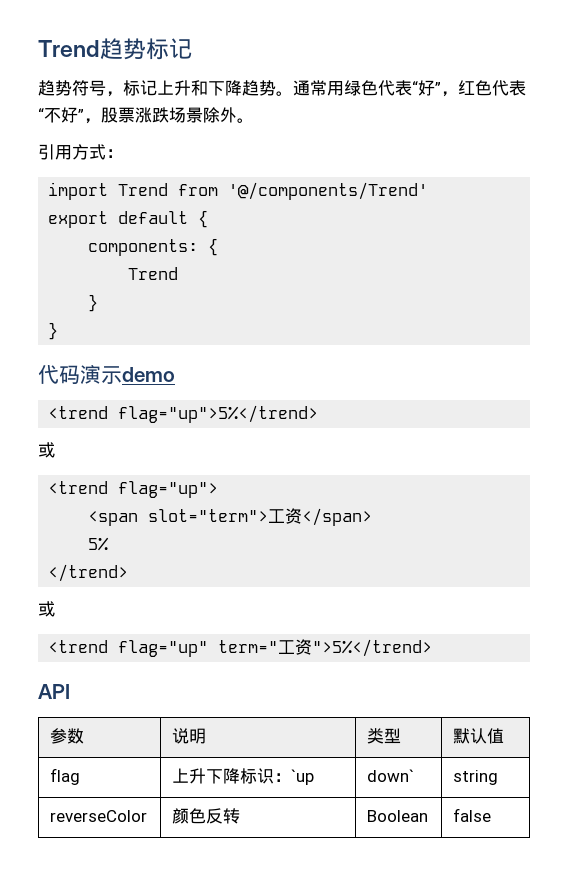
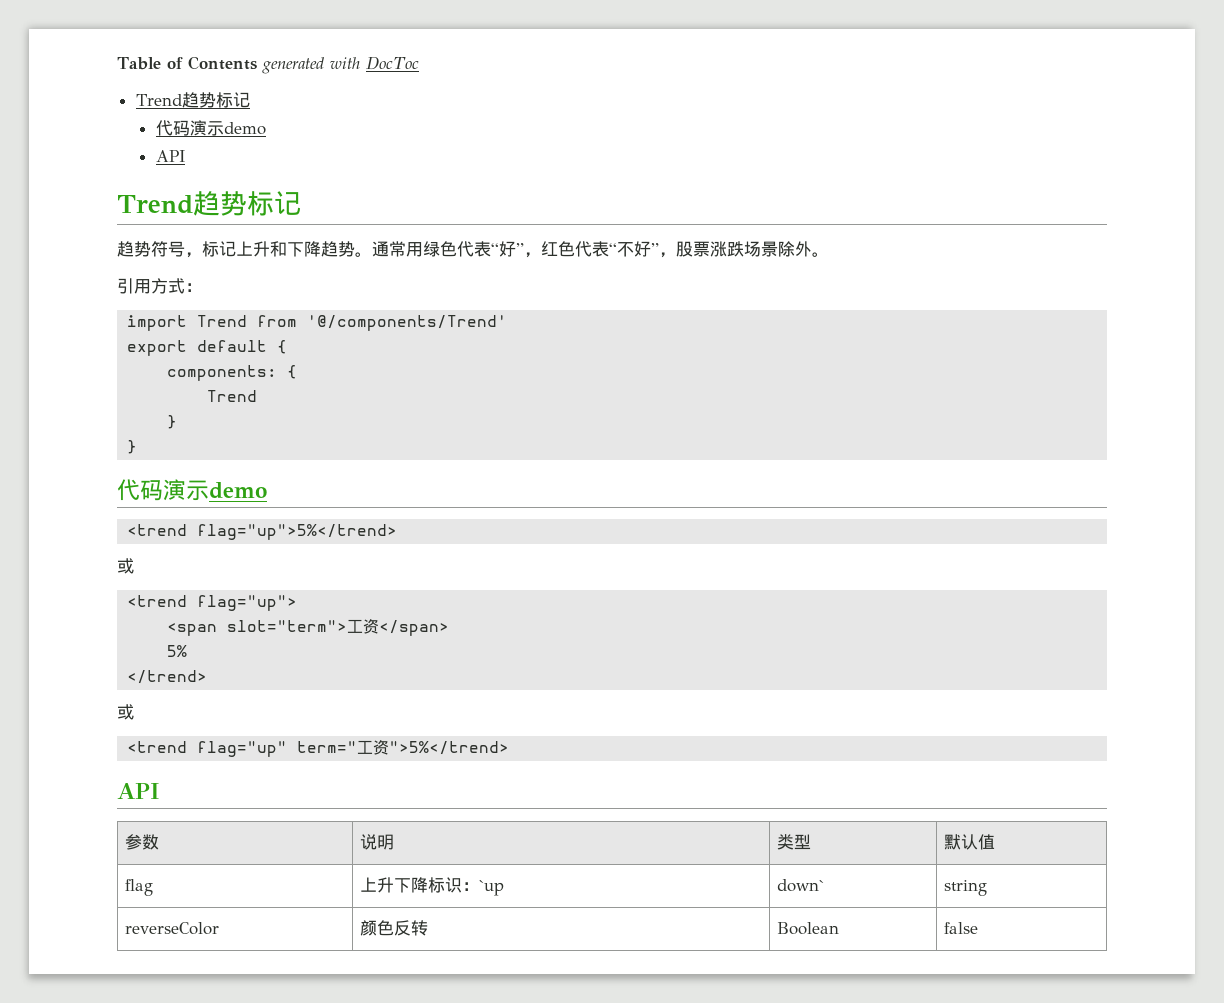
+ Table of Contents generated with DocToc
+ Trend趋势标记
+ 代码演示demo
+ API

